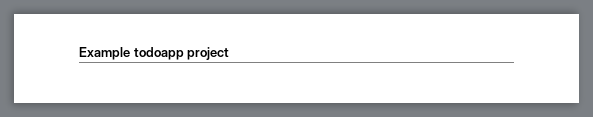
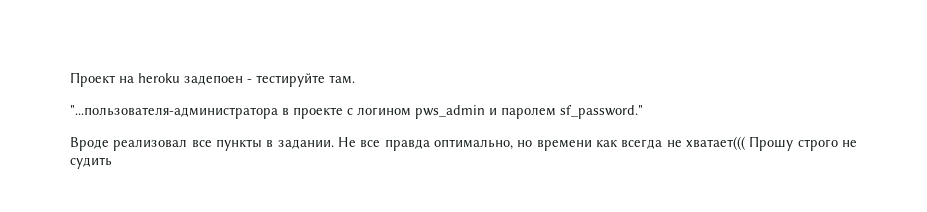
- Example todoapp project
+ Проект на heroku задепоен - тестируйте там.
+ "...пользователя-администратора в проекте с логином pws_admin и паролем sf_password."
+ Вроде реализовал все пункты в задании. Не все правда оптимально, но времени как всегда не хватает((( Прошу строго не судить

